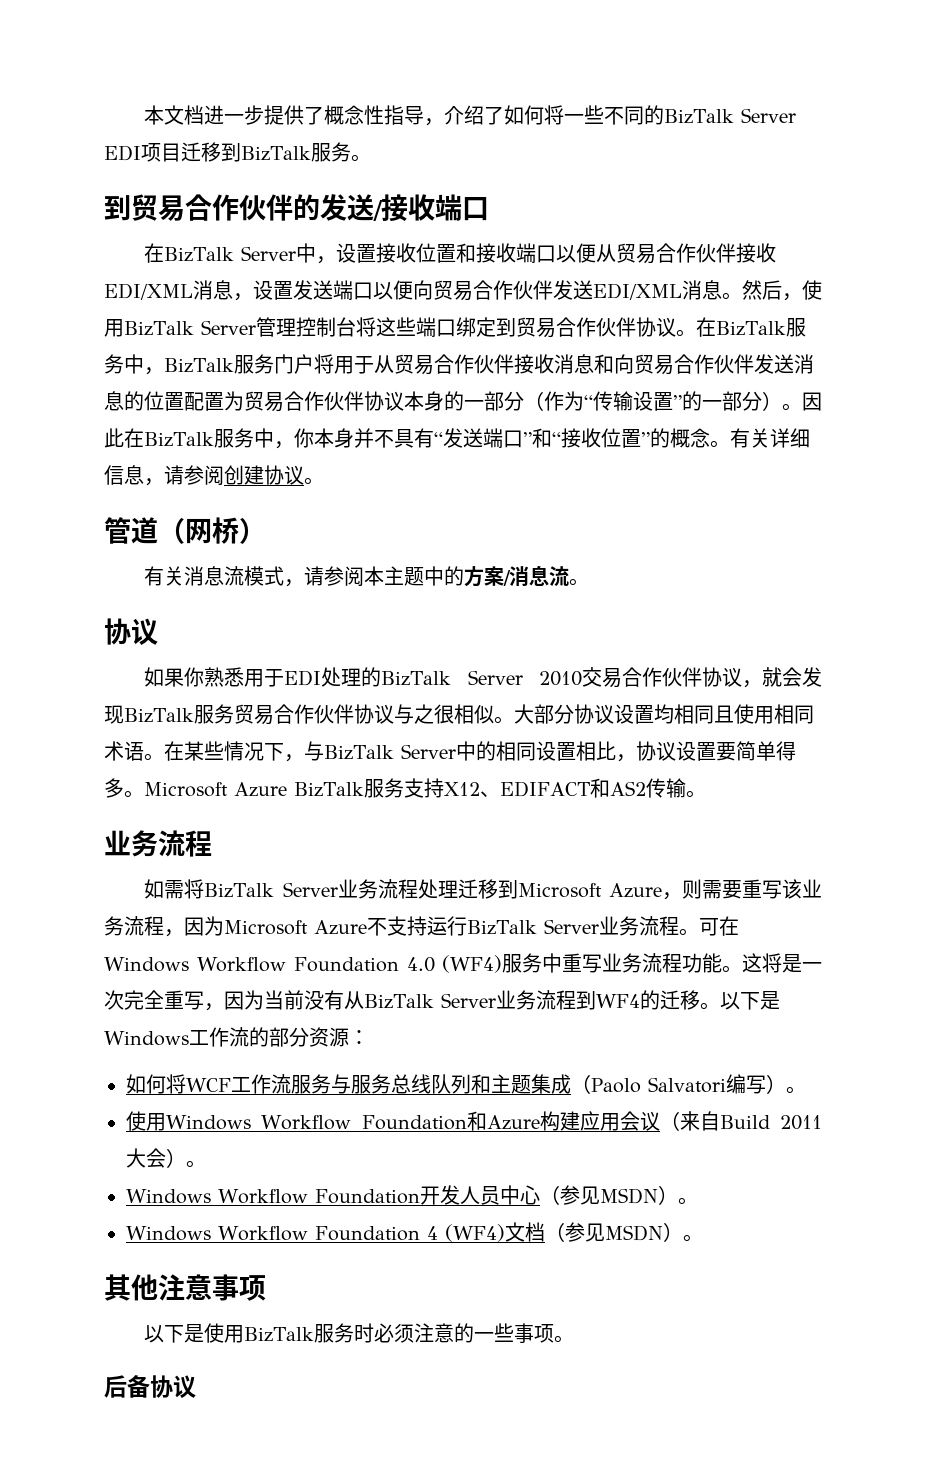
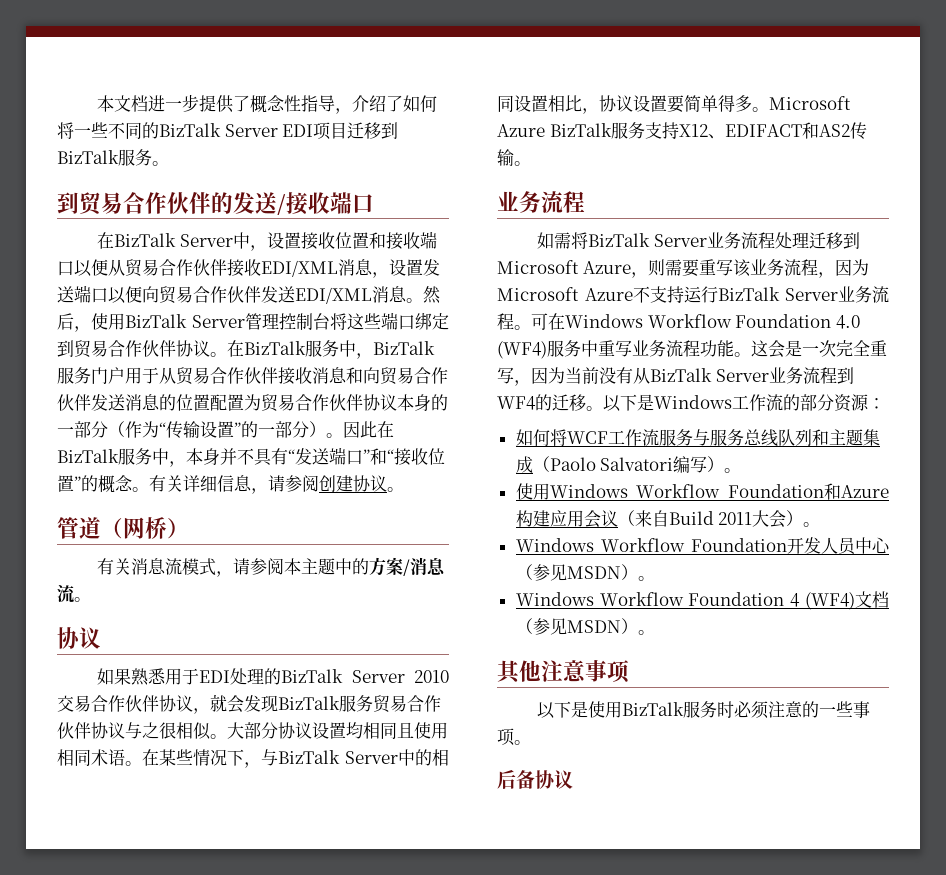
- 在BizTalk服务中，BizTalk服务门户将用于从贸易合作伙伴接收消息和向贸易合作伙伴发送消息的位置配置为贸易合作伙伴协议本身的一部分（作为“传输设置”的一部分）。
+ 在BizTalk服务中，BizTalk服务门户用于从贸易合作伙伴接收消息和向贸易合作伙伴发送消息的位置配置为贸易合作伙伴协议本身的一部分（作为“传输设置”的一部分）。
- 因此在BizTalk服务中，你本身并不具有“发送端口”和“接收位置”的概念。
+ 因此在BizTalk服务中，本身并不具有“发送端口”和“接收位置”的概念。
- 如果你熟悉用于EDI处理的BizTalk Server 2010交易合作伙伴协议，就会发现BizTalk服务贸易合作伙伴协议与之很相似。
+ 如果熟悉用于EDI处理的BizTalk Server 2010交易合作伙伴协议，就会发现BizTalk服务贸易合作伙伴协议与之很相似。
- 这将是一次完全重写，因为当前没有从BizTalk Server业务流程到WF4的迁移。
+ 这会是一次完全重写，因为当前没有从BizTalk Server业务流程到WF4的迁移。

